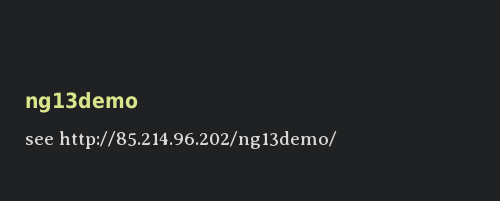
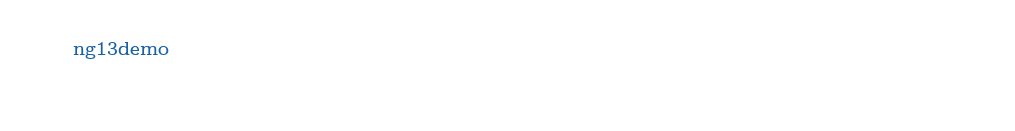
- see http://85.214.96.202/ng13demo/

